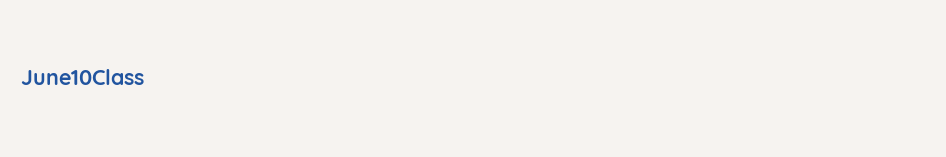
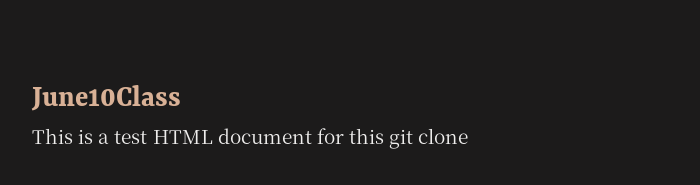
+ This is a test HTML document for this git clone

